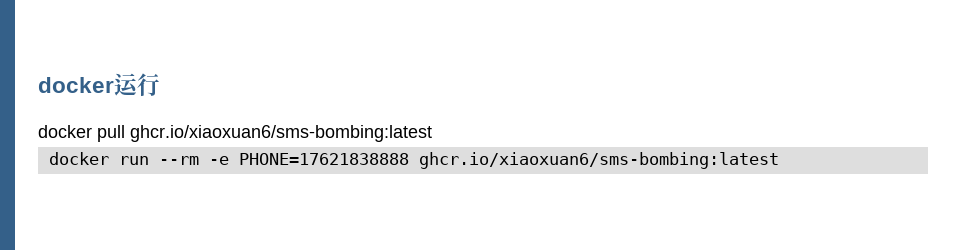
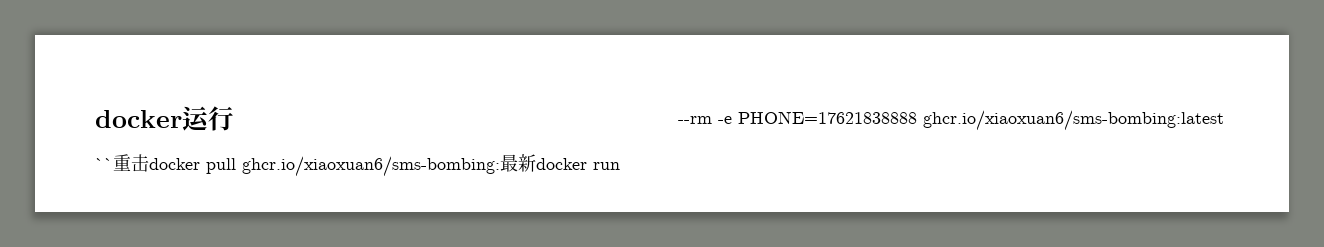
- docker pull ghcr.io/xiaoxuan6/sms-bombing:latest
- docker run --rm -e PHONE=17621838888 ghcr.io/xiaoxuan6/sms-bombing:latest
+ ``重击docker pull ghcr.io/xiaoxuan6/sms-bombing:最新docker run --rm -e PHONE=17621838888 ghcr.io/xiaoxuan6/sms-bombing:latest

